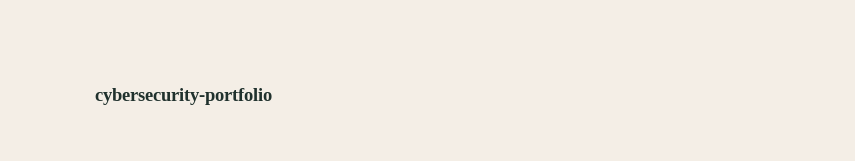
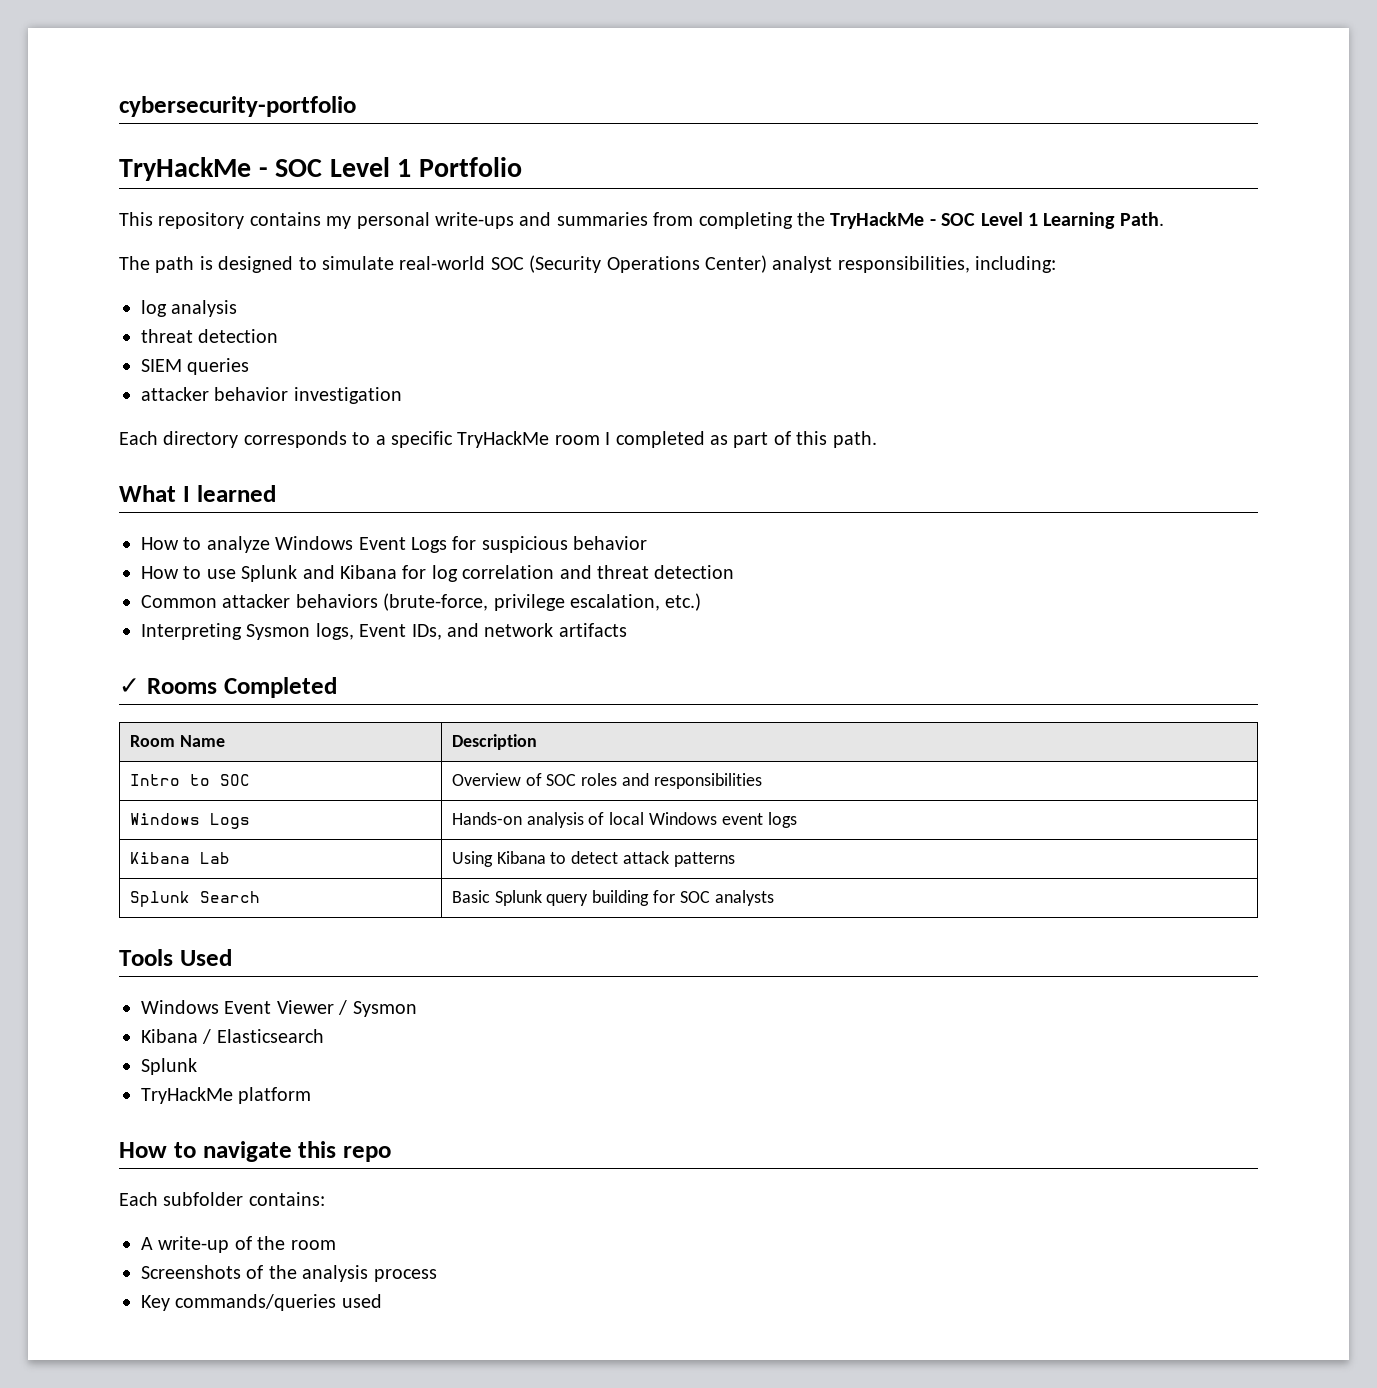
+ TryHackMe - SOC Level 1 Portfolio
+ This repository contains my personal write-ups and summaries from completing the TryHackMe - SOC Level 1 Learning Path.
+ The path is designed to simulate real-world SOC (Security Operations Center) analyst responsibilities, including:
+ log analysis
+ threat detection
+ SIEM queries
+ attacker behavior investigation
+ Each directory corresponds to a specific TryHackMe room I completed as part of this path.
+ What I learned
+ How to analyze Windows Event Logs for suspicious behavior
+ How to use Splunk and Kibana for log correlation and threat detection
+ Common attacker behaviors (brute-force, privilege escalation, etc.)
+ Interpreting Sysmon logs, Event IDs, and network artifacts
+ ✓ Rooms Completed
+ Room Name | Description
+ Intro to SOC | Overview of SOC roles and responsibilities
+ Windows Logs | Hands-on analysis of local Windows event logs
+ Kibana Lab | Using Kibana to detect attack patterns
+ Splunk Search | Basic Splunk query building for SOC analysts
+ Tools Used
+ Windows Event Viewer / Sysmon
+ Kibana / Elasticsearch
+ Splunk
+ TryHackMe platform
+ How to navigate this repo
+ Each subfolder contains:
+ A write-up of the room
+ Screenshots of the analysis process
+ Key commands/queries used

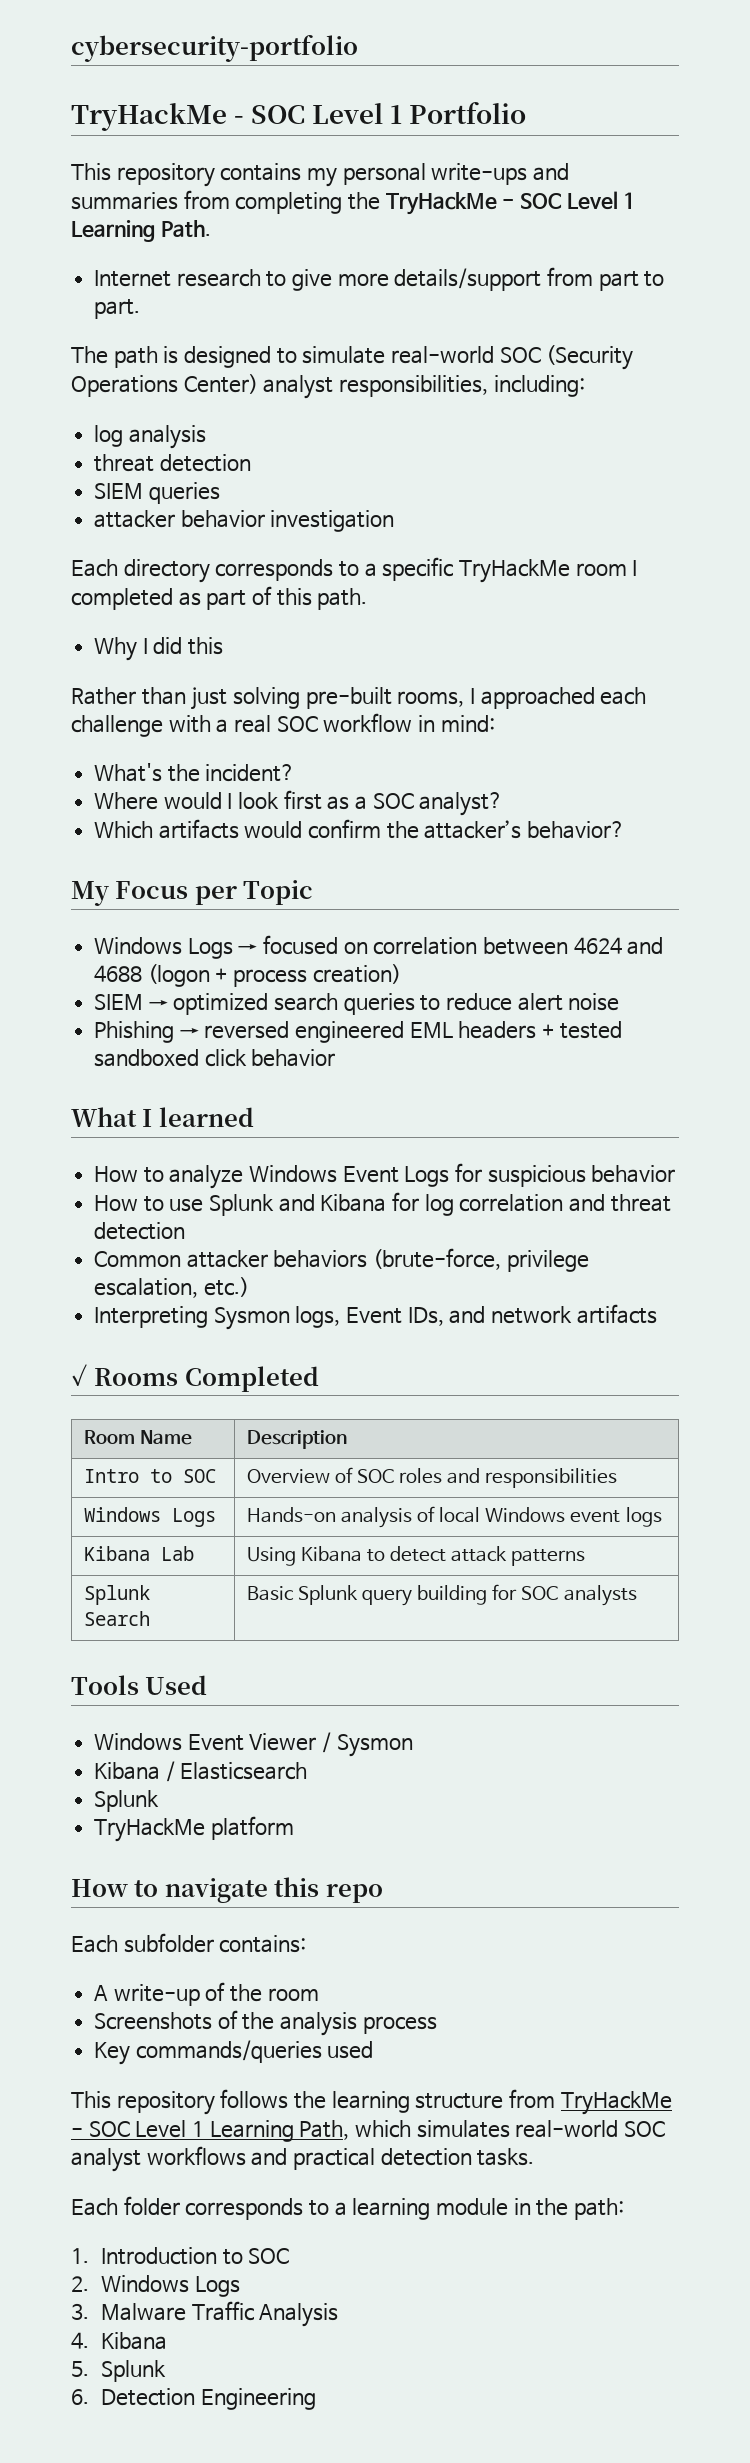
+ Internet research to give more details/support from part to part.
+ Why I did this
+ Rather than just solving pre-built rooms, I approached each challenge with a real SOC workflow in mind:
+ What's the incident?
+ Where would I look first as a SOC analyst?
+ Which artifacts would confirm the attacker’s behavior?
+ My Focus per Topic
+ Windows Logs → focused on correlation between 4624 and 4688 (logon + process creation)
+ SIEM → optimized search queries to reduce alert noise
+ Phishing → reversed engineered EML headers + tested sandboxed click behavior
+ This repository follows the learning structure from TryHackMe - SOC Level 1 Learning Path, which simulates real-world SOC analyst workflows and practical detection tasks.
+ Each folder corresponds to a learning module in the path:
+ 1. Introduction to SOC
+ 2. Windows Logs
+ 3. Malware Traffic Analysis
+ 4. Kibana
+ 5. Splunk
+ 6. Detection Engineering

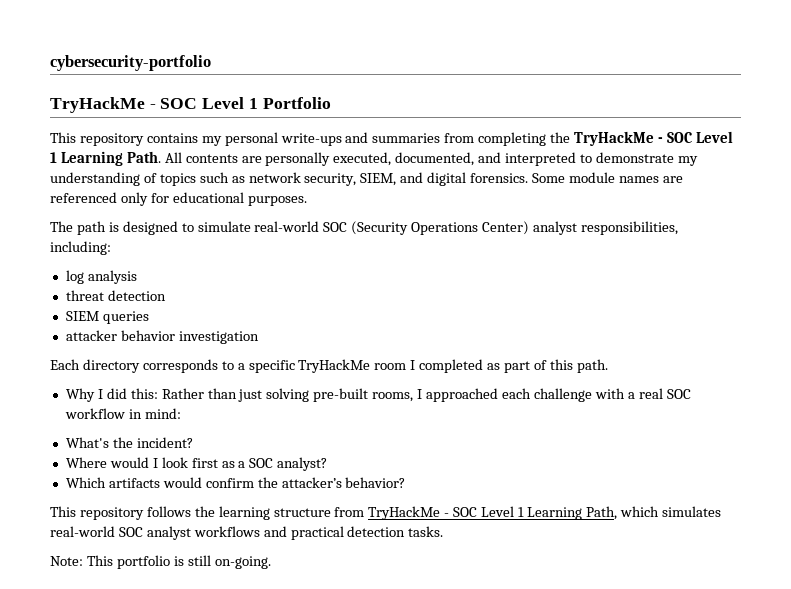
- This repository contains my personal write-ups and summaries from completing the TryHackMe - SOC Level 1 Learning Path.
- Internet research to give more details/support from part to part.
+ This repository contains my personal write-ups and summaries from completing the TryHackMe - SOC Level 1 Learning Path. All contents are personally executed, documented, and interpreted to demonstrate my understanding of topics such as network security, SIEM, and digital forensics. Some module names are referenced only for educational purposes.
- Why I did this
- Rather than just solving pre-built rooms, I approached each challenge with a real SOC workflow in mind:
+ Why I did this: Rather than just solving pre-built rooms, I approached each challenge with a real SOC workflow in mind:
- My Focus per Topic
- Windows Logs → focused on correlation between 4624 and 4688 (logon + process creation)
- SIEM → optimized search queries to reduce alert noise
- Phishing → reversed engineered EML headers + tested sandboxed click behavior
- What I learned
- How to analyze Windows Event Logs for suspicious behavior
- How to use Splunk and Kibana for log correlation and threat detection
- Common attacker behaviors (brute-force, privilege escalation, etc.)
- Interpreting Sysmon logs, Event IDs, and network artifacts
- ✓ Rooms Completed
- Room Name | Description
- Intro to SOC | Overview of SOC roles and responsibilities
- Windows Logs | Hands-on analysis of local Windows event logs
- Kibana Lab | Using Kibana to detect attack patterns
- Splunk Search | Basic Splunk query building for SOC analysts
- Tools Used
- Windows Event Viewer / Sysmon
- Kibana / Elasticsearch
- Splunk
- TryHackMe platform
- How to navigate this repo
- Each subfolder contains:
- A write-up of the room
- Screenshots of the analysis process
- Key commands/queries used
- Each folder corresponds to a learning module in the path:
- 1. Introduction to SOC
- 2. Windows Logs
- 3. Malware Traffic Analysis
- 4. Kibana
- 5. Splunk
- 6. Detection Engineering
+ Note: This portfolio is still on-going.

